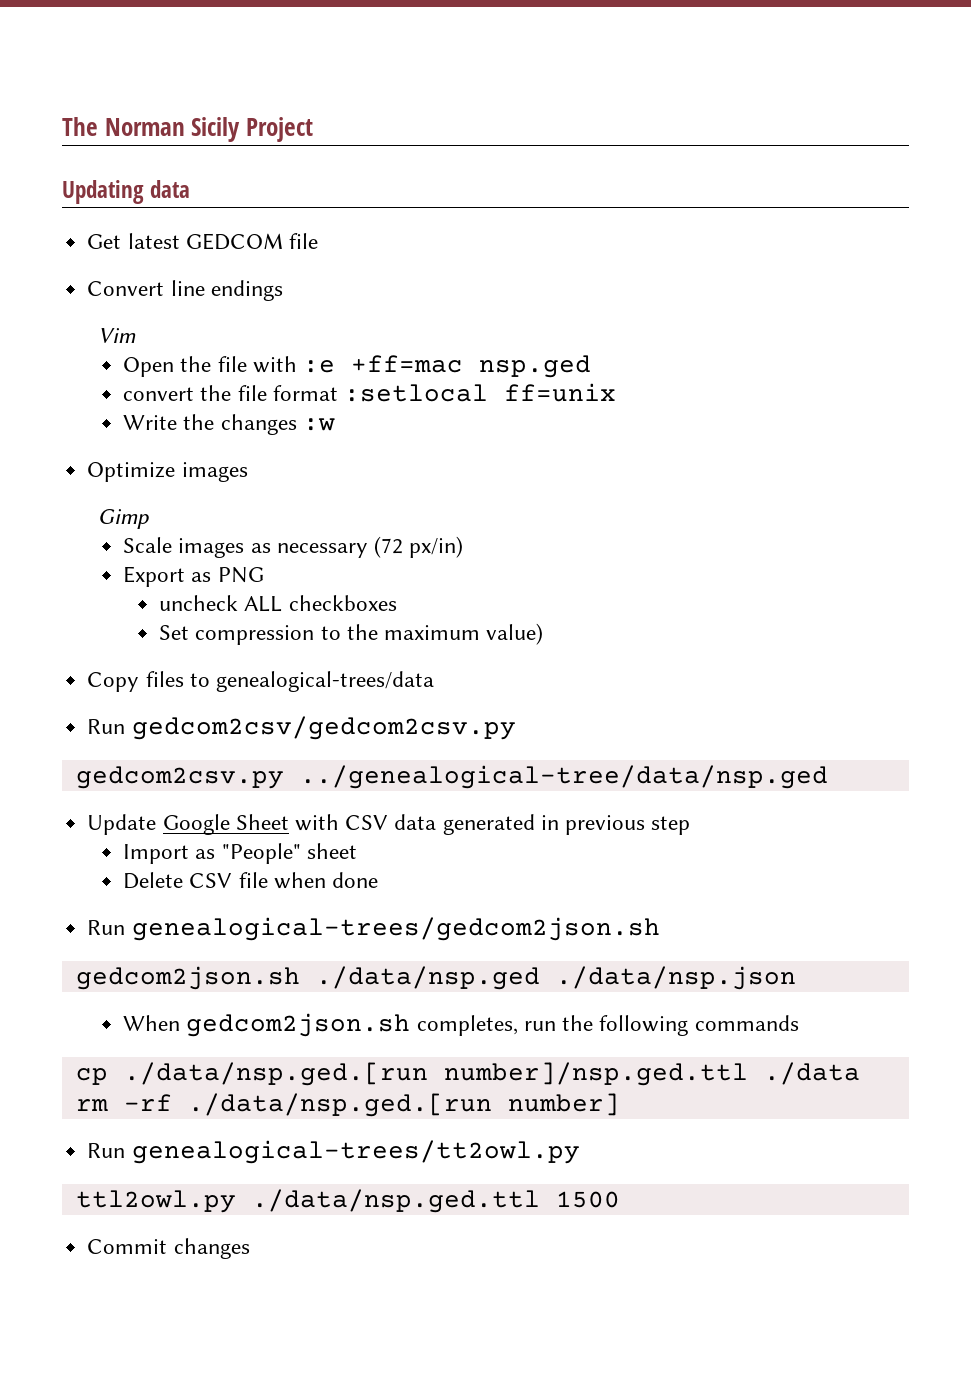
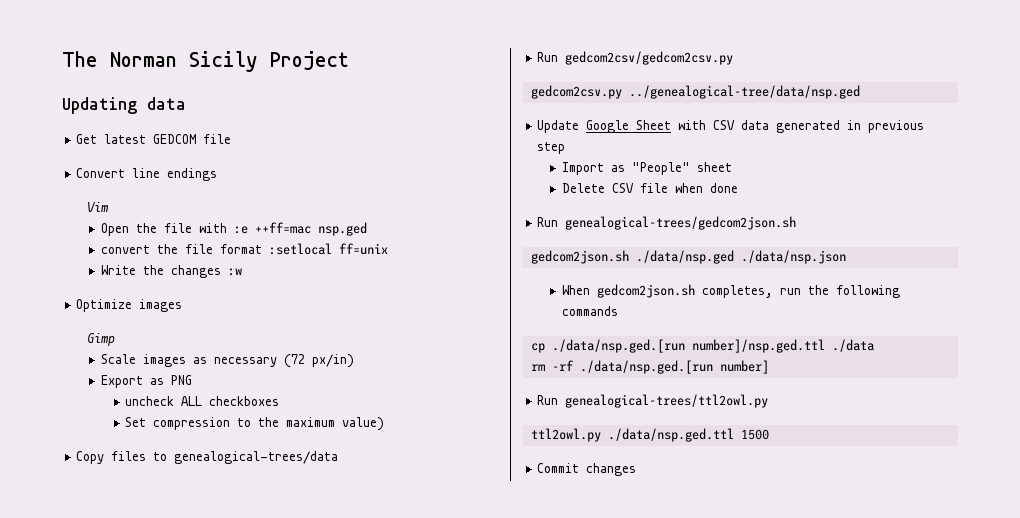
- Open the file with :e +ff=mac nsp.ged
+ Open the file with :e ++ff=mac nsp.ged
- Run genealogical-trees/tt2owl.py
+ Run genealogical-trees/ttl2owl.py

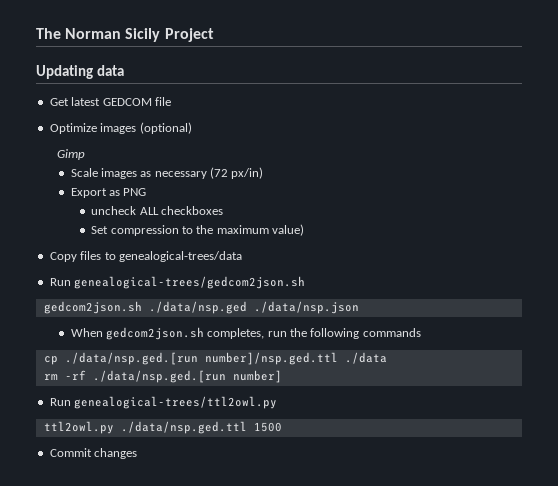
- Convert line endings
- Vim
- Open the file with :e ++ff=mac nsp.ged
- convert the file format :setlocal ff=unix
- Write the changes :w
- Optimize images
+ Optimize images (optional)
- Run gedcom2csv/gedcom2csv.py
- gedcom2csv.py ../genealogical-tree/data/nsp.ged
- Update Google Sheet with CSV data generated in previous step
- Import as "People" sheet
- Delete CSV file when done

